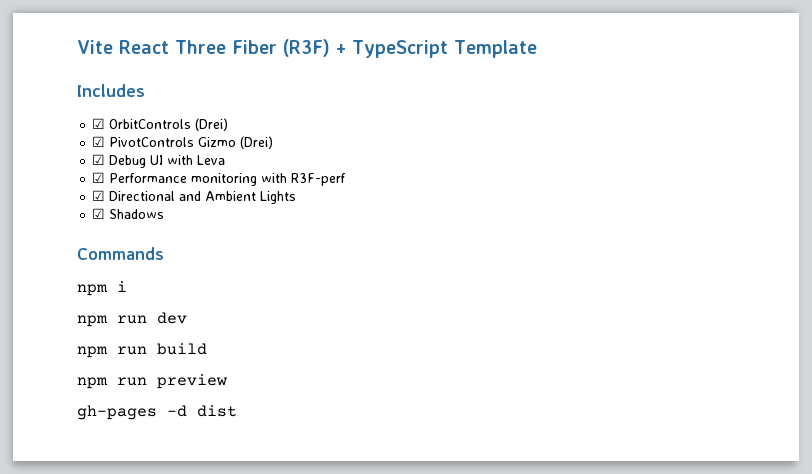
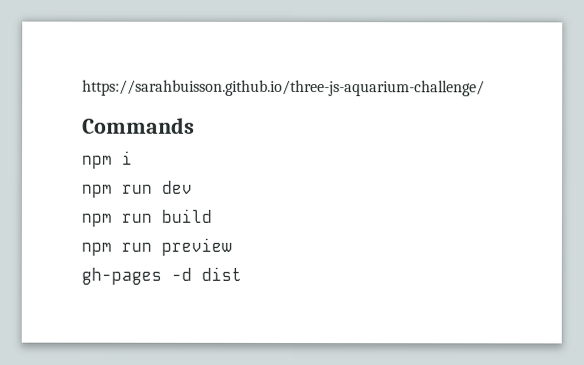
- Vite React Three Fiber (R3F) + TypeScript Template
- Includes
- ☑ OrbitControls (Drei)
- ☑ PivotControls Gizmo (Drei)
- ☑ Debug UI with Leva
- ☑ Performance monitoring with R3F-perf
- ☑ Directional and Ambient Lights
- ☑ Shadows
+ https://sarahbuisson.github.io/three-js-aquarium-challenge/

